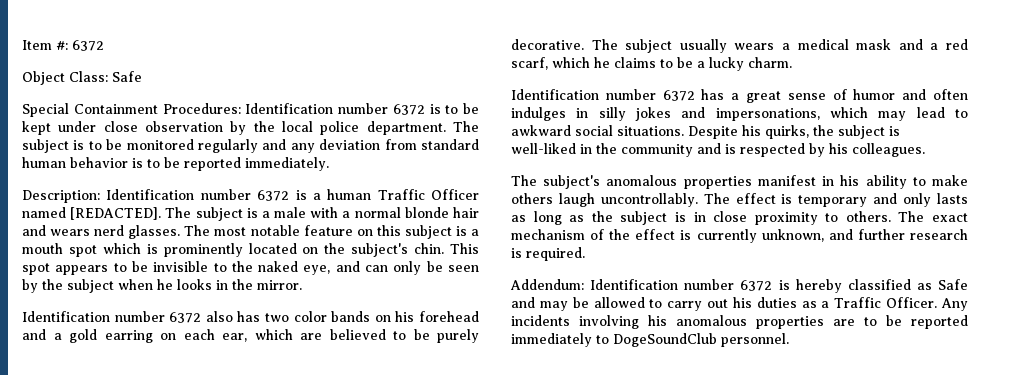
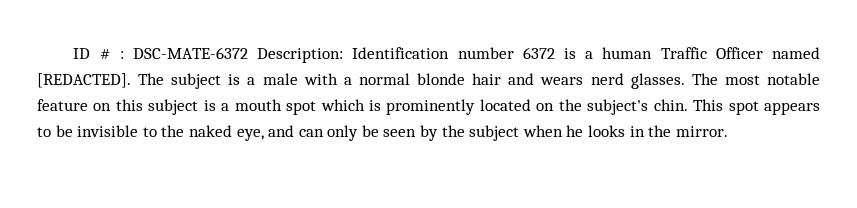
- Item #: 6372
- Object Class: Safe
- Special Containment Procedures: Identification number 6372 is to be kept under close observation by the local police department. The subject is to be monitored regularly and any deviation from standard human behavior is to be reported immediately.
- Description: Identification number 6372 is a human Traffic Officer named [REDACTED].
+ ID # : DSC-MATE-6372 Description: Identification number 6372 is a human Traffic Officer named [REDACTED].
- Identification number 6372 also has two color bands on his forehead and a gold earring on each ear, which are believed to be purely decorative. The subject usually wears a medical mask and a red scarf, which he claims to be a lucky charm.
- Identification number 6372 has a great sense of humor and often indulges in silly jokes and impersonations, which may lead to awkward social situations. Despite his quirks, the subject is well-liked in the community and is respected by his colleagues.
- The subject's anomalous properties manifest in his ability to make others laugh uncontrollably. The effect is temporary and only lasts as long as the subject is in close proximity to others. The exact mechanism of the effect is currently unknown, and further research is required.
- Addendum: Identification number 6372 is hereby classified as Safe and may be allowed to carry out his duties as a Traffic Officer. Any incidents involving his anomalous properties are to be reported immediately to DogeSoundClub personnel.

